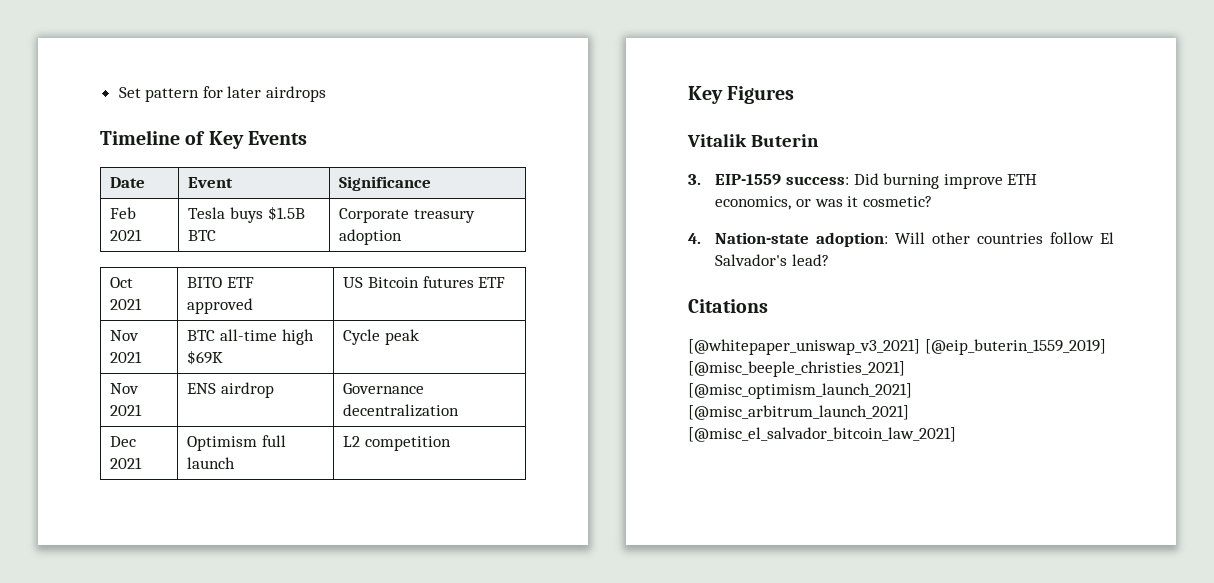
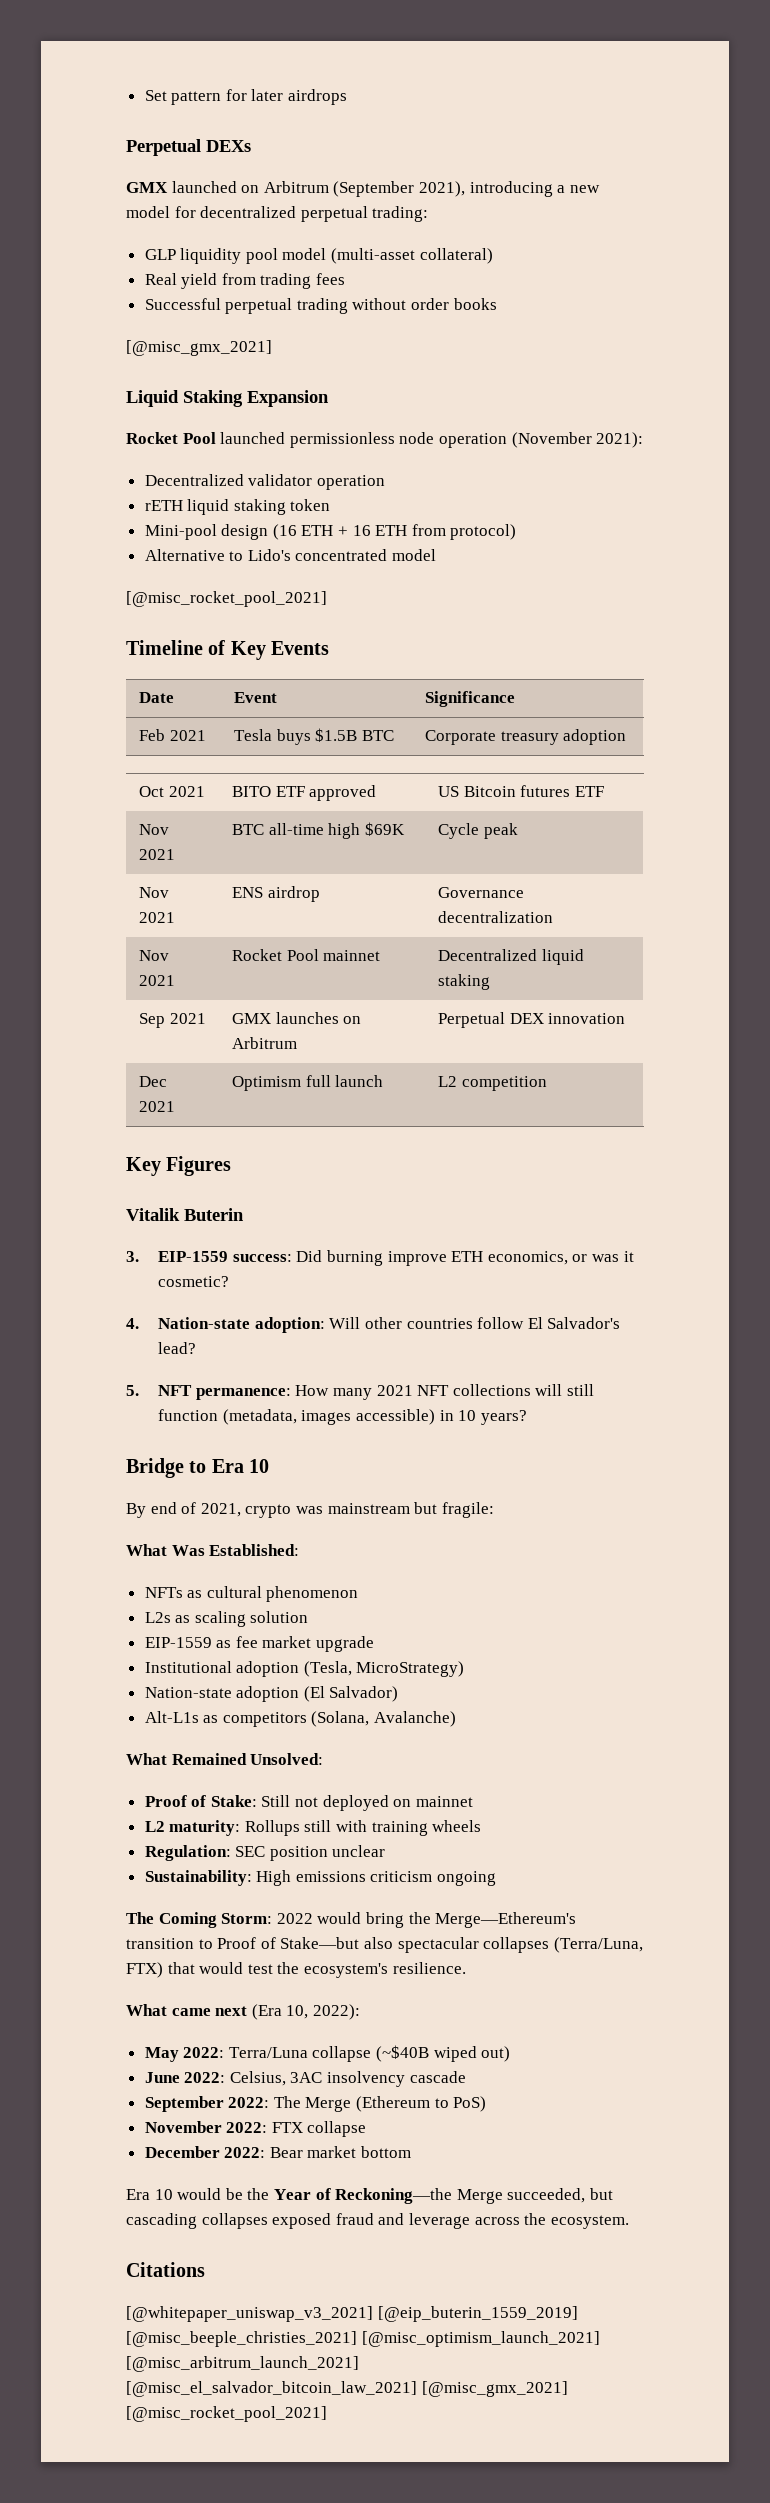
+ Perpetual DEXs
+ GMX launched on Arbitrum (September 2021), introducing a new model for decentralized perpetual trading:
+ GLP liquidity pool model (multi-asset collateral)
+ Real yield from trading fees
+ Successful perpetual trading without order books
+ [@misc_gmx_2021]
+ Liquid Staking Expansion
+ Rocket Pool launched permissionless node operation (November 2021):
+ Decentralized validator operation
+ rETH liquid staking token
+ Mini-pool design (16 ETH + 16 ETH from protocol)
+ Alternative to Lido's concentrated model
+ [@misc_rocket_pool_2021]
+ Nov 2021 | Rocket Pool mainnet | Decentralized liquid staking
+ Sep 2021 | GMX launches on Arbitrum | Perpetual DEX innovation
+ 5. NFT permanence: How many 2021 NFT collections will still function (metadata, images accessible) in 10 years?
+ Bridge to Era 10
+ By end of 2021, crypto was mainstream but fragile:
+ What Was Established:
+ NFTs as cultural phenomenon
+ L2s as scaling solution
+ EIP-1559 as fee market upgrade
+ Institutional adoption (Tesla, MicroStrategy)
+ Nation-state adoption (El Salvador)
+ Alt-L1s as competitors (Solana, Avalanche)
+ What Remained Unsolved:
+ Proof of Stake: Still not deployed on mainnet
+ L2 maturity: Rollups still with training wheels
+ Regulation: SEC position unclear
+ Sustainability: High emissions criticism ongoing
+ The Coming Storm: 2022 would bring the Merge—Ethereum's transition to Proof of Stake—but also spectacular collapses (Terra/Luna, FTX) that would test the ecosystem's resilience.
+ What came next (Era 10, 2022):
+ May 2022: Terra/Luna collapse (~$40B wiped out)
+ June 2022: Celsius, 3AC insolvency cascade
+ September 2022: The Merge (Ethereum to PoS)
+ November 2022: FTX collapse
+ December 2022: Bear market bottom
+ Era 10 would be the Year of Reckoning—the Merge succeeded, but cascading collapses exposed fraud and leverage across the ecosystem.
- [@whitepaper_uniswap_v3_2021] [@eip_buterin_1559_2019] [@misc_beeple_christies_2021] [@misc_optimism_launch_2021] [@misc_arbitrum_launch_2021] [@misc_el_salvador_bitcoin_law_2021]
+ [@whitepaper_uniswap_v3_2021] [@eip_buterin_1559_2019] [@misc_beeple_christies_2021] [@misc_optimism_launch_2021] [@misc_arbitrum_launch_2021] [@misc_el_salvador_bitcoin_law_2021] [@misc_gmx_2021] [@misc_rocket_pool_2021]

